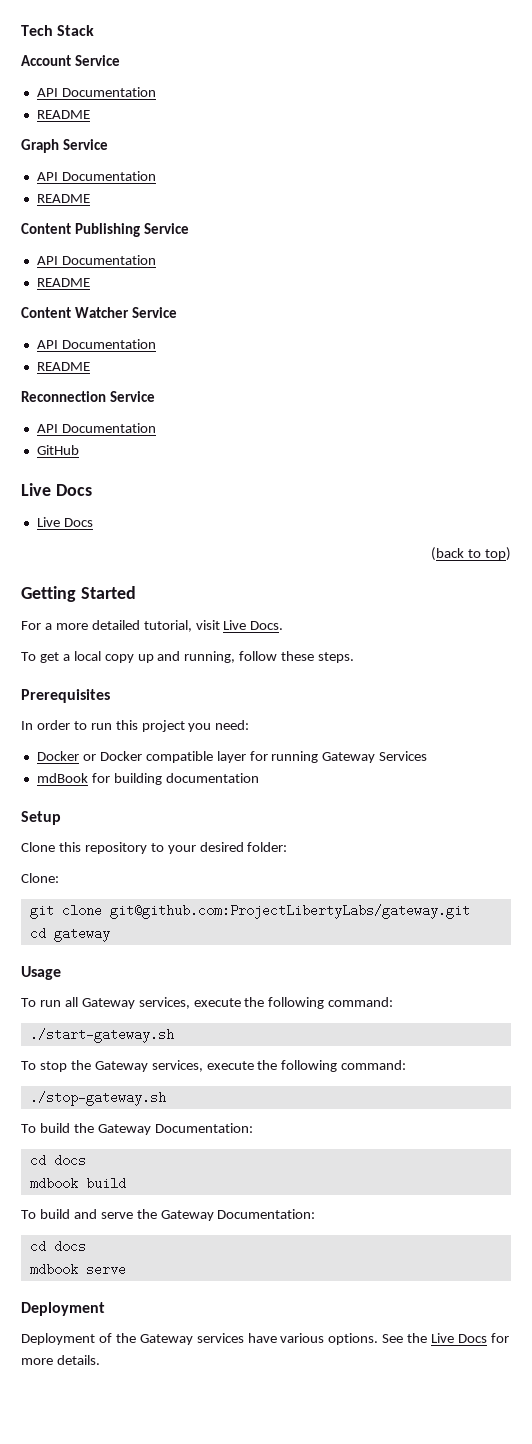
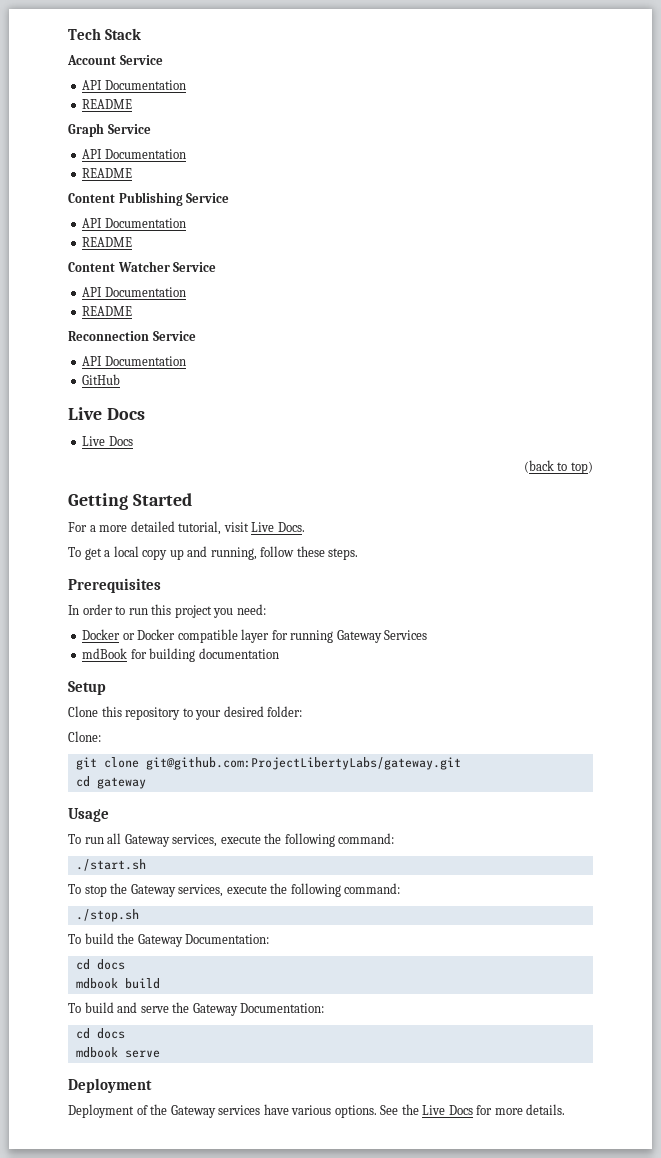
- ./start-gateway.sh
+ ./start.sh
- ./stop-gateway.sh
+ ./stop.sh

